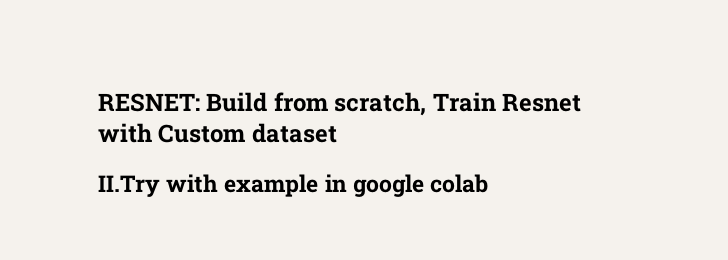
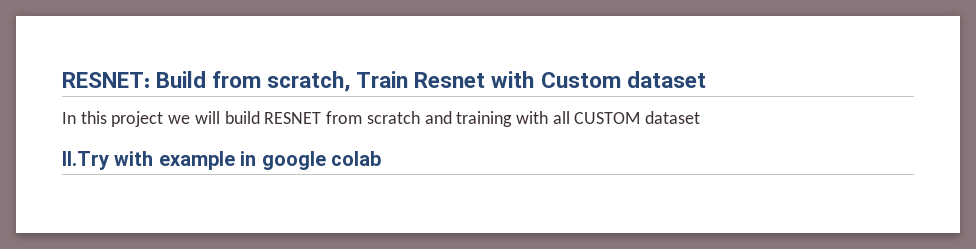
+ In this project we will build RESNET from scratch and training with all CUSTOM dataset

